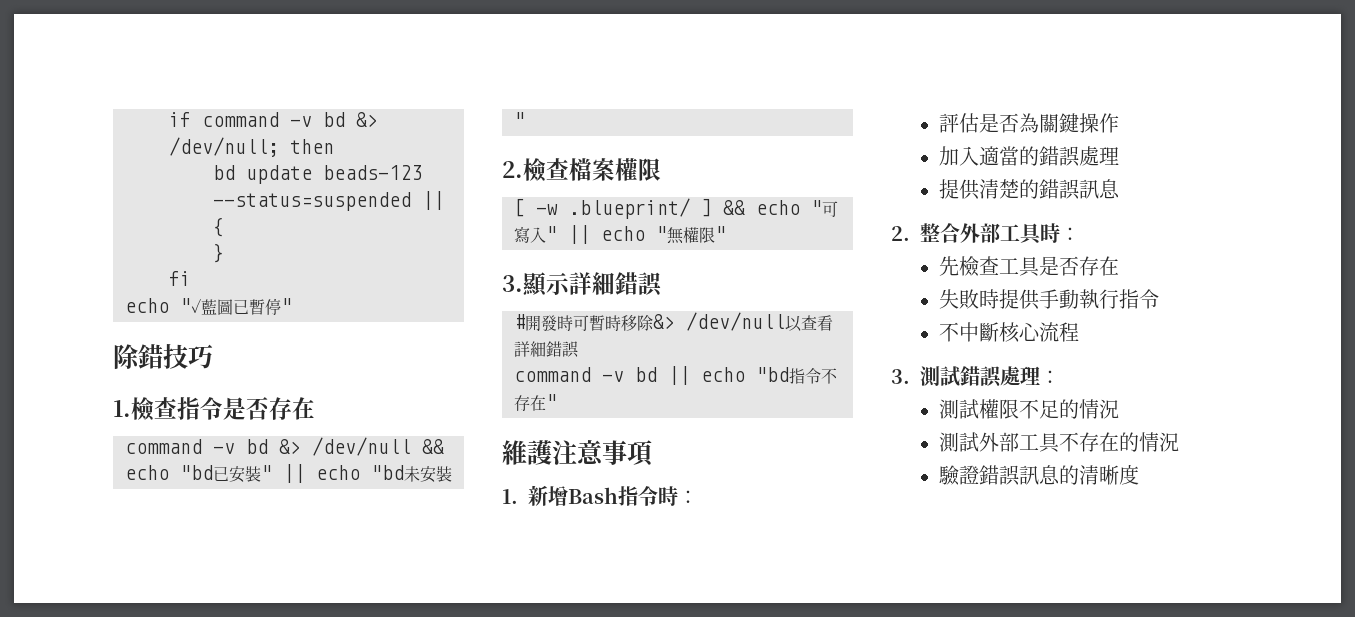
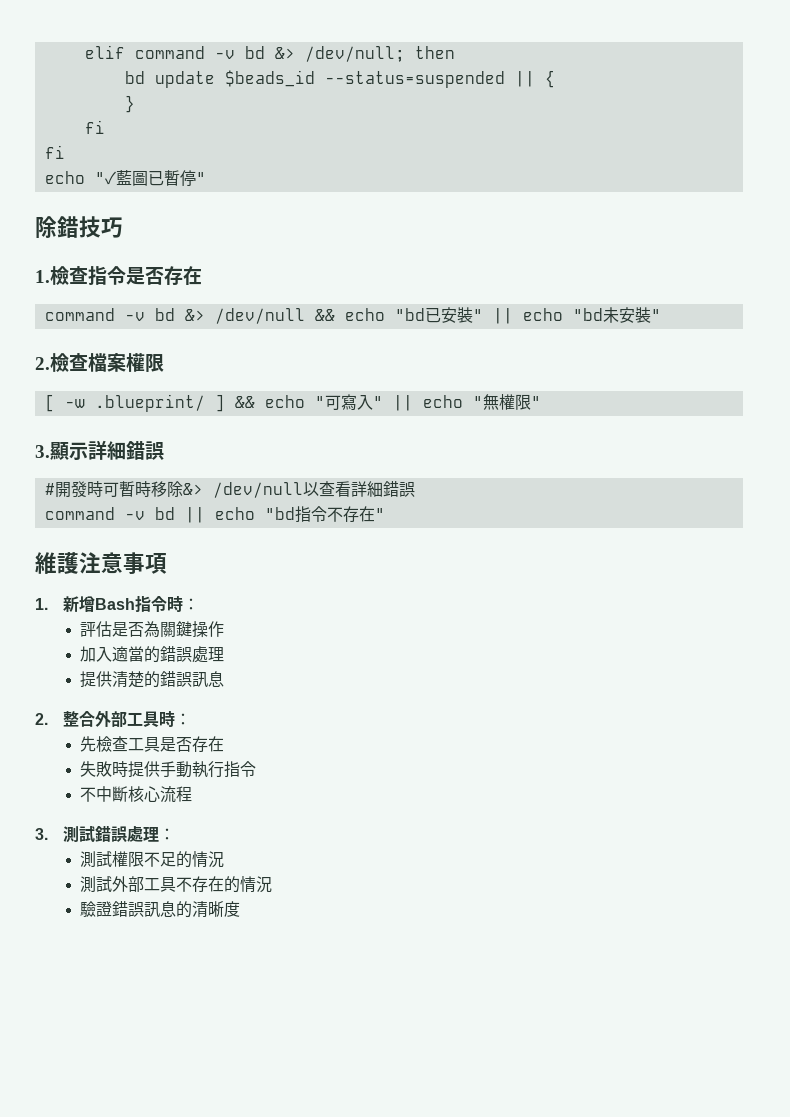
- if command -v bd &> /dev/null; then
+ elif command -v bd &> /dev/null; then
- bd update beads-123 --status=suspended || {
+ bd update $beads_id --status=suspended || {
  }
+ fi

